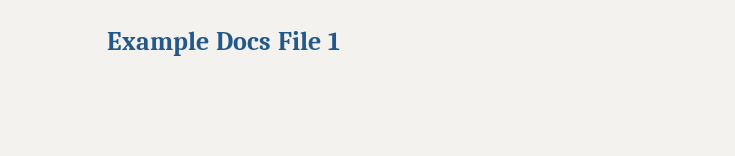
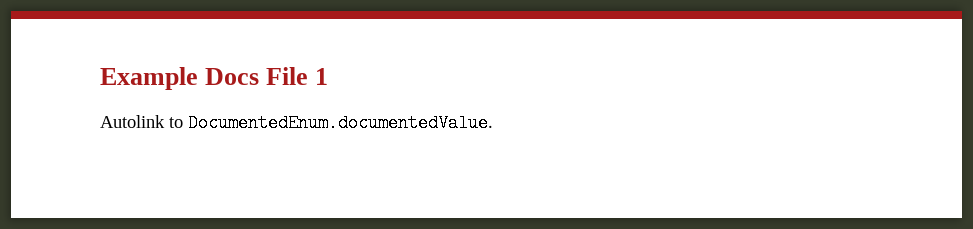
+ Autolink to DocumentedEnum.documentedValue.

